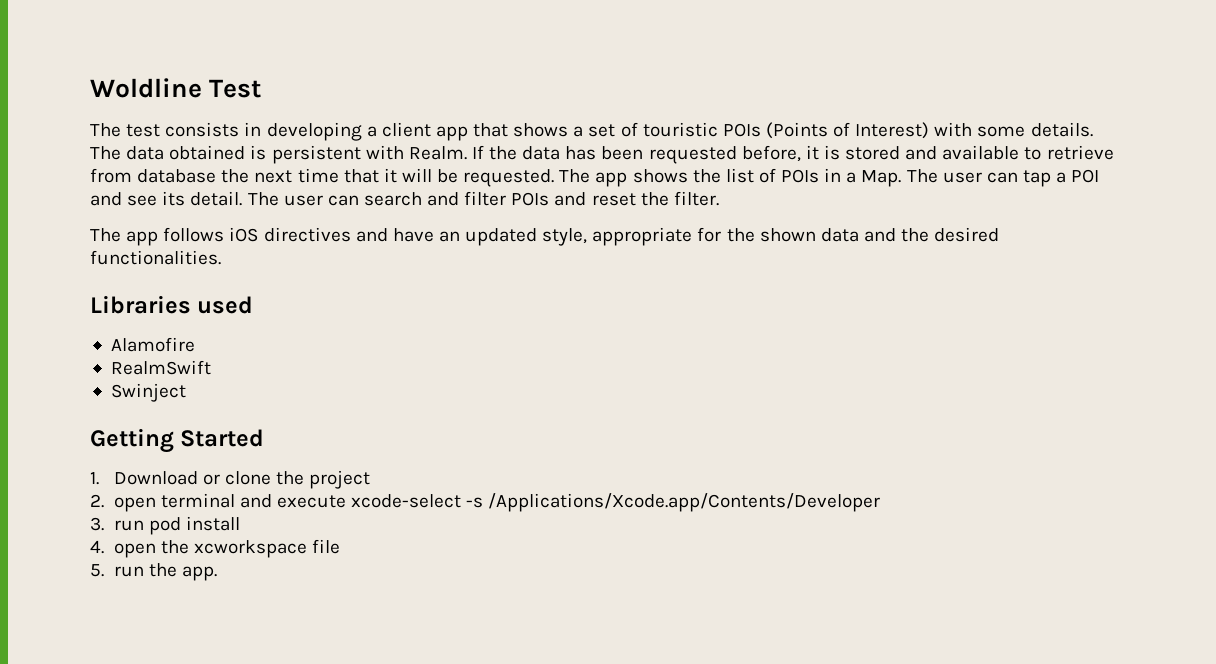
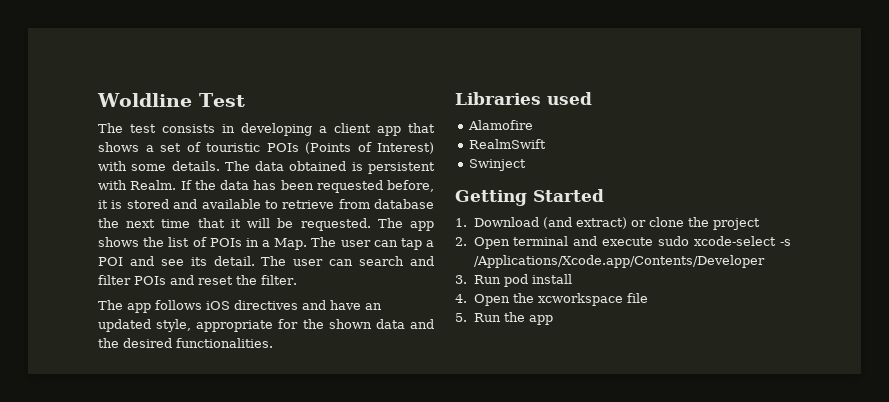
- 1. Download or clone the project
+ 1. Download (and extract) or clone the project
- 2. open terminal and execute xcode-select -s /Applications/Xcode.app/Contents/Developer
+ 2. Open terminal and execute sudo xcode-select -s /Applications/Xcode.app/Contents/Developer
- 3. run pod install
+ 3. Run pod install
- 4. open the xcworkspace file
+ 4. Open the xcworkspace file
- 5. run the app.
+ 5. Run the app

